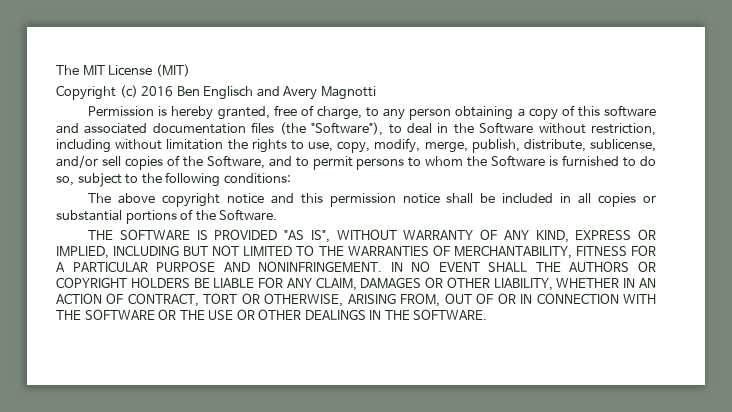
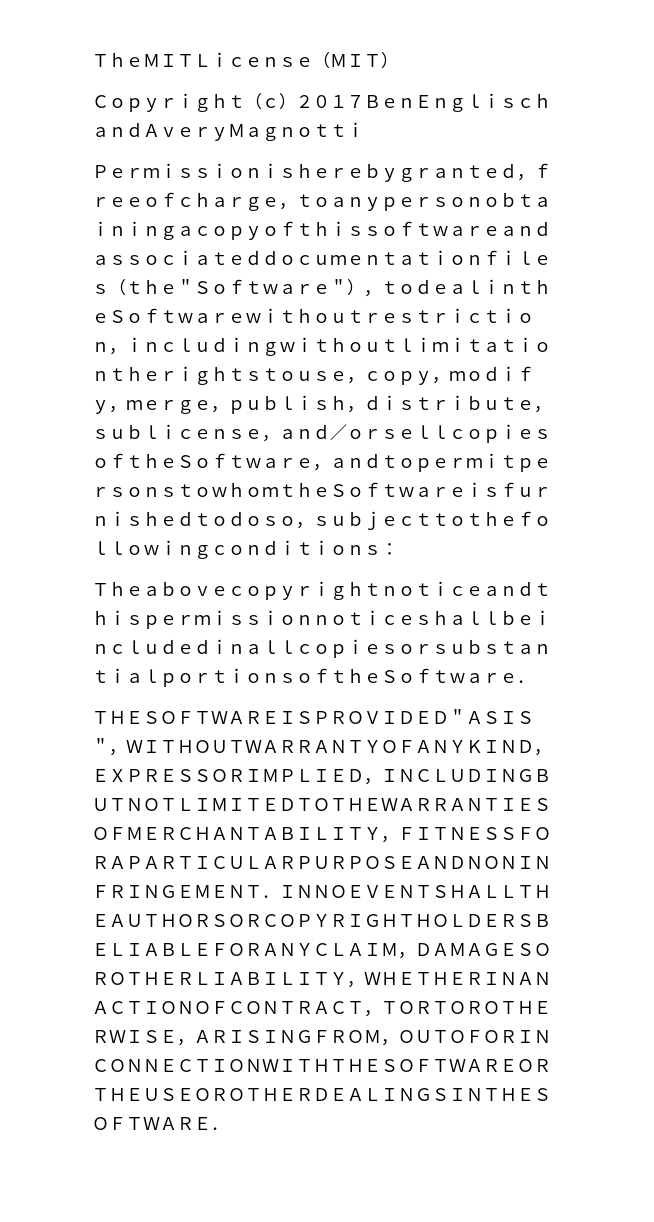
- The MIT License (MIT)
- Copyright (c) 2016 Ben Englisch and Avery Magnotti
- Permission is hereby granted, free of charge, to any person obtaining a copy of this software and associated documentation files (the "Software"), to deal in the Software without restriction, including without limitation the rights to use, copy, modify, merge, publish, distribute, sublicense, and/or sell copies of the Software, and to permit persons to whom the Software is furnished to do so, subject to the following conditions:
- The above copyright notice and this permission notice shall be included in all copies or substantial portions of the Software.
- THE SOFTWARE IS PROVIDED "AS IS", WITHOUT WARRANTY OF ANY KIND, EXPRESS OR IMPLIED, INCLUDING BUT NOT LIMITED TO THE WARRANTIES OF MERCHANTABILITY, FITNESS FOR A PARTICULAR PURPOSE AND NONINFRINGEMENT. IN NO EVENT SHALL THE AUTHORS OR COPYRIGHT HOLDERS BE LIABLE FOR ANY CLAIM, DAMAGES OR OTHER LIABILITY, WHETHER IN AN ACTION OF CONTRACT, TORT OR OTHERWISE, ARISING FROM, OUT OF OR IN CONNECTION WITH THE SOFTWARE OR THE USE OR OTHER DEALINGS IN THE SOFTWARE.
+ ＴｈｅＭＩＴＬｉｃｅｎｓｅ（ＭＩＴ）
+ Ｃｏｐｙｒｉｇｈｔ（ｃ）２０１７ＢｅｎＥｎｇｌｉｓｃｈａｎｄＡｖｅｒｙＭａｇｎｏｔｔｉ
+ Ｐｅｒｍｉｓｓｉｏｎｉｓｈｅｒｅｂｙｇｒａｎｔｅｄ，ｆｒｅｅｏｆｃｈａｒｇｅ，ｔｏａｎｙｐｅｒｓｏｎｏｂｔａｉｎｉｎｇａｃｏｐｙｏｆｔｈｉｓｓｏｆｔｗａｒｅａｎｄａｓｓｏｃｉａｔｅｄｄｏｃｕｍｅｎｔａｔｉｏｎｆｉｌｅｓ（ｔｈｅ＂Ｓｏｆｔｗａｒｅ＂），ｔｏｄｅａｌｉｎｔｈｅＳｏｆｔｗａｒｅｗｉｔｈｏｕｔｒｅｓｔｒｉｃｔｉｏｎ，ｉｎｃｌｕｄｉｎｇｗｉｔｈｏｕｔｌｉｍｉｔａｔｉｏｎｔｈｅｒｉｇｈｔｓｔｏｕｓｅ，ｃｏｐｙ，ｍｏｄｉｆｙ，ｍｅｒｇｅ，ｐｕｂｌｉｓｈ，ｄｉｓｔｒｉｂｕｔｅ，ｓｕｂｌｉｃｅｎｓｅ，ａｎｄ／ｏｒｓｅｌｌｃｏｐｉｅｓｏｆｔｈｅＳｏｆｔｗａｒｅ，ａｎｄｔｏｐｅｒｍｉｔｐｅｒｓｏｎｓｔｏｗｈｏｍｔｈｅＳｏｆｔｗａｒｅｉｓｆｕｒｎｉｓｈｅｄｔｏｄｏｓｏ，ｓｕｂｊｅｃｔｔｏｔｈｅｆｏｌｌｏｗｉｎｇｃｏｎｄｉｔｉｏｎｓ：
+ ＴｈｅａｂｏｖｅｃｏｐｙｒｉｇｈｔｎｏｔｉｃｅａｎｄｔｈｉｓｐｅｒｍｉｓｓｉｏｎｎｏｔｉｃｅｓｈａｌｌｂｅｉｎｃｌｕｄｅｄｉｎａｌｌｃｏｐｉｅｓｏｒｓｕｂｓｔａｎｔｉａｌｐｏｒｔｉｏｎｓｏｆｔｈｅＳｏｆｔｗａｒｅ．
+ ＴＨＥＳＯＦＴＷＡＲＥＩＳＰＲＯＶＩＤＥＤ＂ＡＳＩＳ＂，ＷＩＴＨＯＵＴＷＡＲＲＡＮＴＹＯＦＡＮＹＫＩＮＤ，ＥＸＰＲＥＳＳＯＲＩＭＰＬＩＥＤ，ＩＮＣＬＵＤＩＮＧＢＵＴＮＯＴＬＩＭＩＴＥＤＴＯＴＨＥＷＡＲＲＡＮＴＩＥＳＯＦＭＥＲＣＨＡＮＴＡＢＩＬＩＴＹ，ＦＩＴＮＥＳＳＦＯＲＡＰＡＲＴＩＣＵＬＡＲＰＵＲＰＯＳＥＡＮＤＮＯＮＩＮＦＲＩＮＧＥＭＥＮＴ．ＩＮＮＯＥＶＥＮＴＳＨＡＬＬＴＨＥＡＵＴＨＯＲＳＯＲＣＯＰＹＲＩＧＨＴＨＯＬＤＥＲＳＢＥＬＩＡＢＬＥＦＯＲＡＮＹＣＬＡＩＭ，ＤＡＭＡＧＥＳＯＲＯＴＨＥＲＬＩＡＢＩＬＩＴＹ，ＷＨＥＴＨＥＲＩＮＡＮＡＣＴＩＯＮＯＦＣＯＮＴＲＡＣＴ，ＴＯＲＴＯＲＯＴＨＥＲＷＩＳＥ，ＡＲＩＳＩＮＧＦＲＯＭ，ＯＵＴＯＦＯＲＩＮＣＯＮＮＥＣＴＩＯＮＷＩＴＨＴＨＥＳＯＦＴＷＡＲＥＯＲＴＨＥＵＳＥＯＲＯＴＨＥＲＤＥＡＬＩＮＧＳＩＮＴＨＥＳＯＦＴＷＡＲＥ．

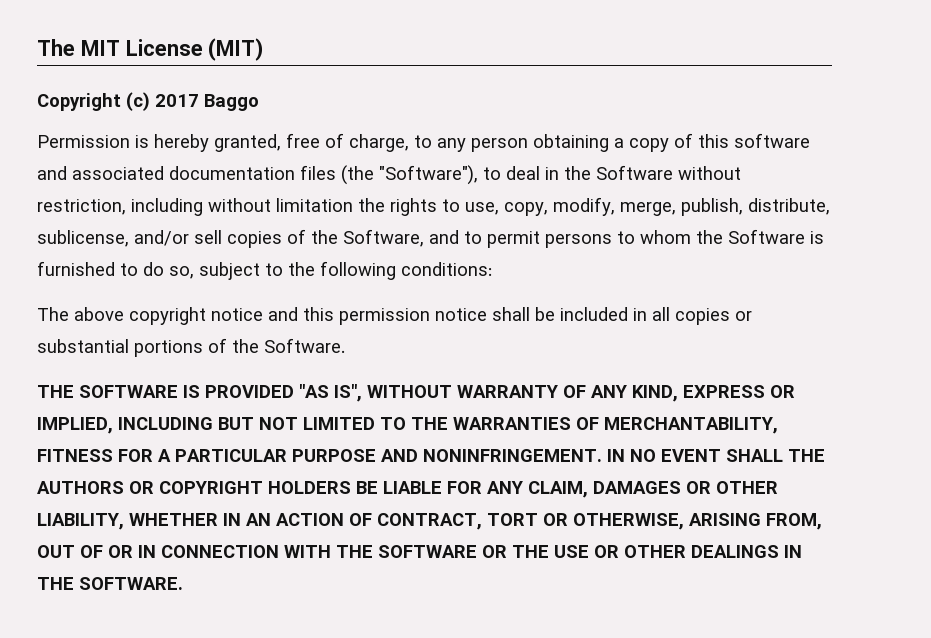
- ＴｈｅＭＩＴＬｉｃｅｎｓｅ（ＭＩＴ）
- Ｃｏｐｙｒｉｇｈｔ（ｃ）２０１７ＢｅｎＥｎｇｌｉｓｃｈａｎｄＡｖｅｒｙＭａｇｎｏｔｔｉ
- Ｐｅｒｍｉｓｓｉｏｎｉｓｈｅｒｅｂｙｇｒａｎｔｅｄ，ｆｒｅｅｏｆｃｈａｒｇｅ，ｔｏａｎｙｐｅｒｓｏｎｏｂｔａｉｎｉｎｇａｃｏｐｙｏｆｔｈｉｓｓｏｆｔｗａｒｅａｎｄａｓｓｏｃｉａｔｅｄｄｏｃｕｍｅｎｔａｔｉｏｎｆｉｌｅｓ（ｔｈｅ＂Ｓｏｆｔｗａｒｅ＂），ｔｏｄｅａｌｉｎｔｈｅＳｏｆｔｗａｒｅｗｉｔｈｏｕｔｒｅｓｔｒｉｃｔｉｏｎ，ｉｎｃｌｕｄｉｎｇｗｉｔｈｏｕｔｌｉｍｉｔａｔｉｏｎｔｈｅｒｉｇｈｔｓｔｏｕｓｅ，ｃｏｐｙ，ｍｏｄｉｆｙ，ｍｅｒｇｅ，ｐｕｂｌｉｓｈ，ｄｉｓｔｒｉｂｕｔｅ，ｓｕｂｌｉｃｅｎｓｅ，ａｎｄ／ｏｒｓｅｌｌｃｏｐｉｅｓｏｆｔｈｅＳｏｆｔｗａｒｅ，ａｎｄｔｏｐｅｒｍｉｔｐｅｒｓｏｎｓｔｏｗｈｏｍｔｈｅＳｏｆｔｗａｒｅｉｓｆｕｒｎｉｓｈｅｄｔｏｄｏｓｏ，ｓｕｂｊｅｃｔｔｏｔｈｅｆｏｌｌｏｗｉｎｇｃｏｎｄｉｔｉｏｎｓ：
- ＴｈｅａｂｏｖｅｃｏｐｙｒｉｇｈｔｎｏｔｉｃｅａｎｄｔｈｉｓｐｅｒｍｉｓｓｉｏｎｎｏｔｉｃｅｓｈａｌｌｂｅｉｎｃｌｕｄｅｄｉｎａｌｌｃｏｐｉｅｓｏｒｓｕｂｓｔａｎｔｉａｌｐｏｒｔｉｏｎｓｏｆｔｈｅＳｏｆｔｗａｒｅ．
- ＴＨＥＳＯＦＴＷＡＲＥＩＳＰＲＯＶＩＤＥＤ＂ＡＳＩＳ＂，ＷＩＴＨＯＵＴＷＡＲＲＡＮＴＹＯＦＡＮＹＫＩＮＤ，ＥＸＰＲＥＳＳＯＲＩＭＰＬＩＥＤ，ＩＮＣＬＵＤＩＮＧＢＵＴＮＯＴＬＩＭＩＴＥＤＴＯＴＨＥＷＡＲＲＡＮＴＩＥＳＯＦＭＥＲＣＨＡＮＴＡＢＩＬＩＴＹ，ＦＩＴＮＥＳＳＦＯＲＡＰＡＲＴＩＣＵＬＡＲＰＵＲＰＯＳＥＡＮＤＮＯＮＩＮＦＲＩＮＧＥＭＥＮＴ．ＩＮＮＯＥＶＥＮＴＳＨＡＬＬＴＨＥＡＵＴＨＯＲＳＯＲＣＯＰＹＲＩＧＨＴＨＯＬＤＥＲＳＢＥＬＩＡＢＬＥＦＯＲＡＮＹＣＬＡＩＭ，ＤＡＭＡＧＥＳＯＲＯＴＨＥＲＬＩＡＢＩＬＩＴＹ，ＷＨＥＴＨＥＲＩＮＡＮＡＣＴＩＯＮＯＦＣＯＮＴＲＡＣＴ，ＴＯＲＴＯＲＯＴＨＥＲＷＩＳＥ，ＡＲＩＳＩＮＧＦＲＯＭ，ＯＵＴＯＦＯＲＩＮＣＯＮＮＥＣＴＩＯＮＷＩＴＨＴＨＥＳＯＦＴＷＡＲＥＯＲＴＨＥＵＳＥＯＲＯＴＨＥＲＤＥＡＬＩＮＧＳＩＮＴＨＥＳＯＦＴＷＡＲＥ．
+ The MIT License (MIT)
+ Copyright (c) 2017 Baggo
+ Permission is hereby granted, free of charge, to any person obtaining a copy of this software and associated documentation files (the "Software"), to deal in the Software without restriction, including without limitation the rights to use, copy, modify, merge, publish, distribute, sublicense, and/or sell copies of the Software, and to permit persons to whom the Software is furnished to do so, subject to the following conditions:
+ The above copyright notice and this permission notice shall be included in all copies or substantial portions of the Software.
+ THE SOFTWARE IS PROVIDED "AS IS", WITHOUT WARRANTY OF ANY KIND, EXPRESS OR IMPLIED, INCLUDING BUT NOT LIMITED TO THE WARRANTIES OF MERCHANTABILITY, FITNESS FOR A PARTICULAR PURPOSE AND NONINFRINGEMENT. IN NO EVENT SHALL THE AUTHORS OR COPYRIGHT HOLDERS BE LIABLE FOR ANY CLAIM, DAMAGES OR OTHER LIABILITY, WHETHER IN AN ACTION OF CONTRACT, TORT OR OTHERWISE, ARISING FROM, OUT OF OR IN CONNECTION WITH THE SOFTWARE OR THE USE OR OTHER DEALINGS IN THE SOFTWARE.

